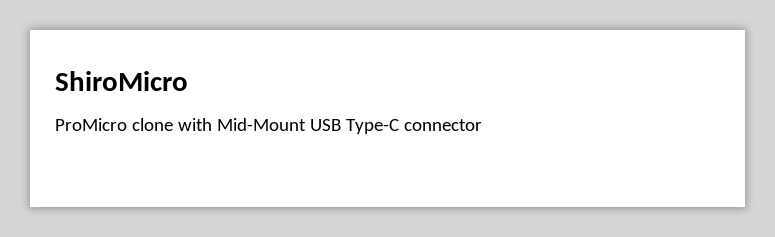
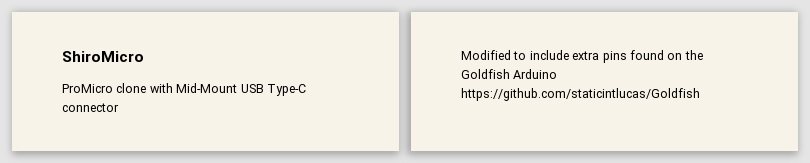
+ Modified to include extra pins found on the Goldfish Arduino https://github.com/staticintlucas/Goldfish

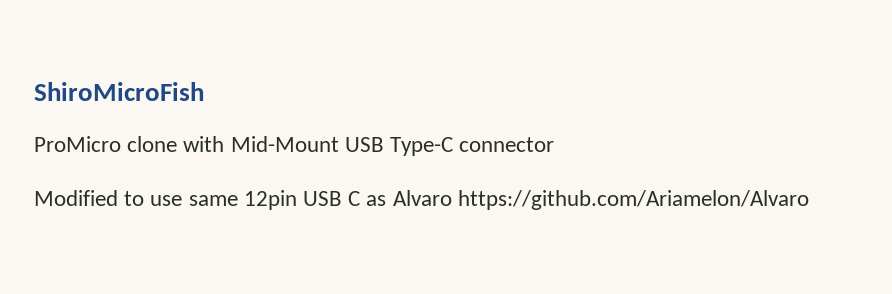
- ShiroMicro
+ ShiroMicroFish
- Modified to include extra pins found on the Goldfish Arduino https://github.com/staticintlucas/Goldfish
+ Modified to use same 12pin USB C as Alvaro https://github.com/Ariamelon/Alvaro

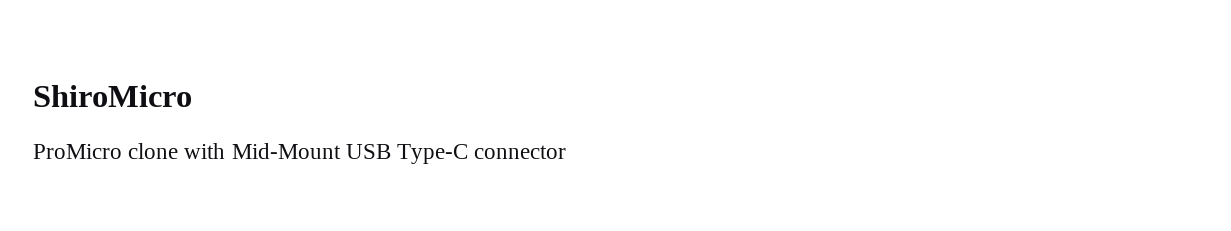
- ShiroMicroFish
+ ShiroMicro
- Modified to use same 12pin USB C as Alvaro https://github.com/Ariamelon/Alvaro

